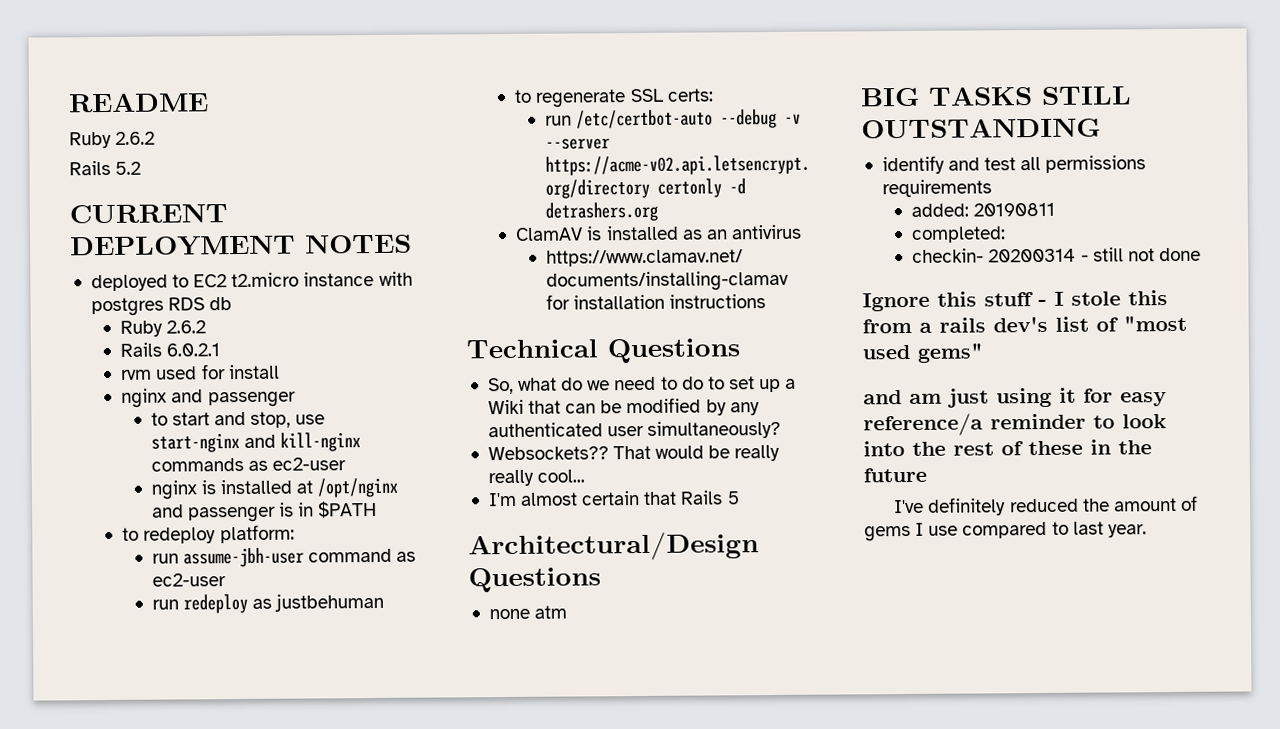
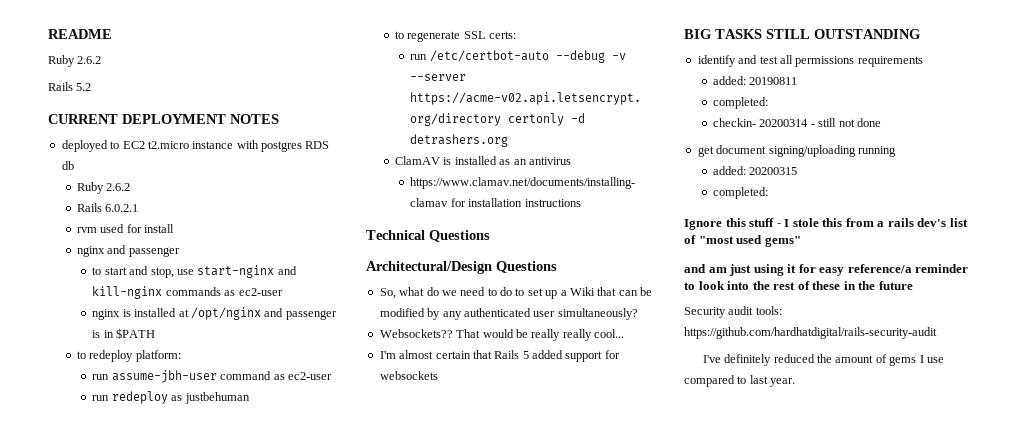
+ Architectural/Design Questions
- I'm almost certain that Rails 5
- Architectural/Design Questions
- none atm
+ I'm almost certain that Rails 5 added support for websockets
+ get document signing/uploading running
+ added: 20200315
+ completed:
+ Security audit tools: https://github.com/hardhatdigital/rails-security-audit

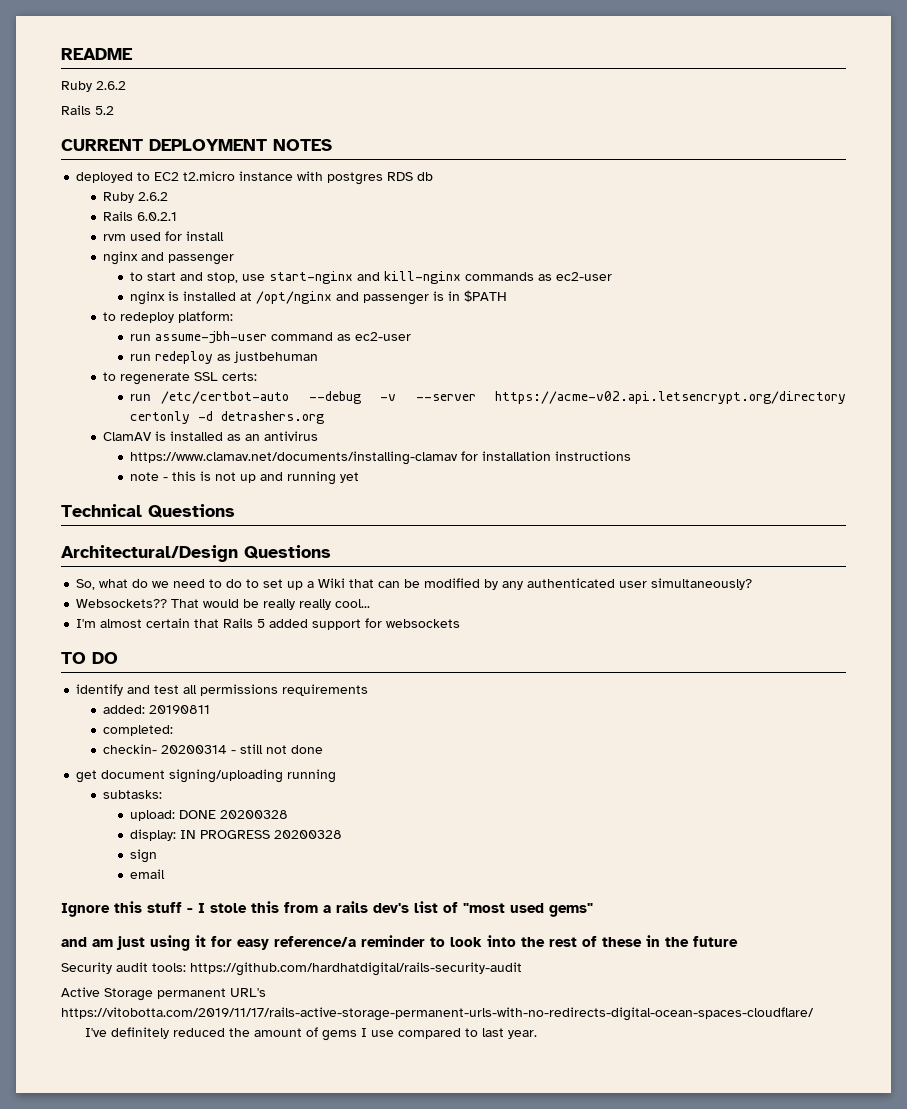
+ note - this is not up and running yet
- BIG TASKS STILL OUTSTANDING
+ TO DO
- added: 20200315
- completed:
+ subtasks:
+ upload: DONE 20200328
+ display: IN PROGRESS 20200328
+ sign
+ email
+ Active Storage permanent URL's https://vitobotta.com/2019/11/17/rails-active-storage-permanent-urls-with-no-redirects-digital-ocean-spaces-cloudflare/

